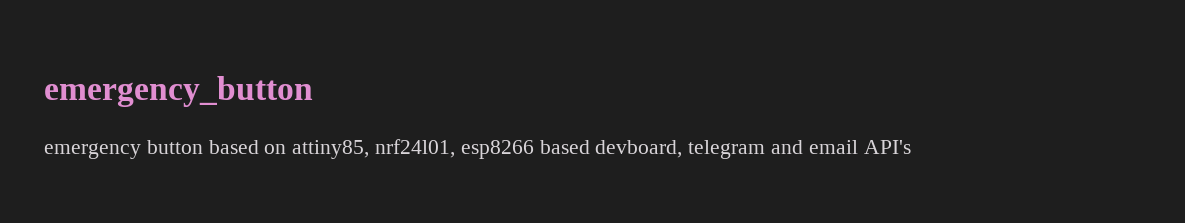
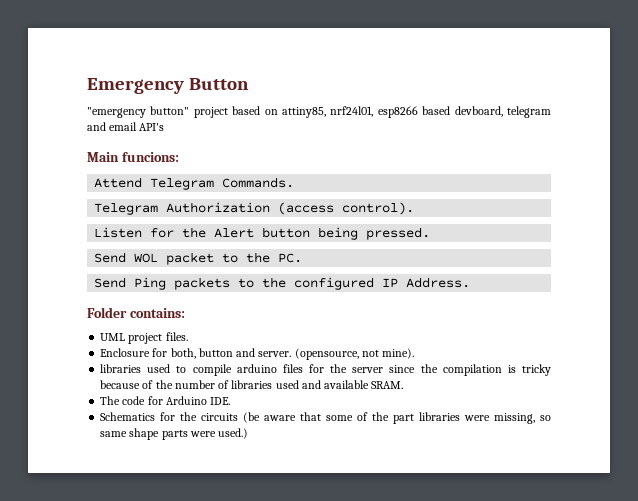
- emergency_button
- emergency button based on attiny85, nrf24l01, esp8266 based devboard, telegram and email API's
+ Emergency Button
+ "emergency button" project based on attiny85, nrf24l01, esp8266 based devboard, telegram and email API's
+ Main funcions:
+ Attend Telegram Commands.
+ Telegram Authorization (access control).
+ Listen for the Alert button being pressed.
+ Send WOL packet to the PC.
+ Send Ping packets to the configured IP Address.
+ Folder contains:
+ UML project files.
+ Enclosure for both, button and server. (opensource, not mine).
+ libraries used to compile arduino files for the server since the compilation is tricky because of the number of libraries used and available SRAM.
+ The code for Arduino IDE.
+ Schematics for the circuits (be aware that some of the part libraries were missing, so same shape parts were used.)

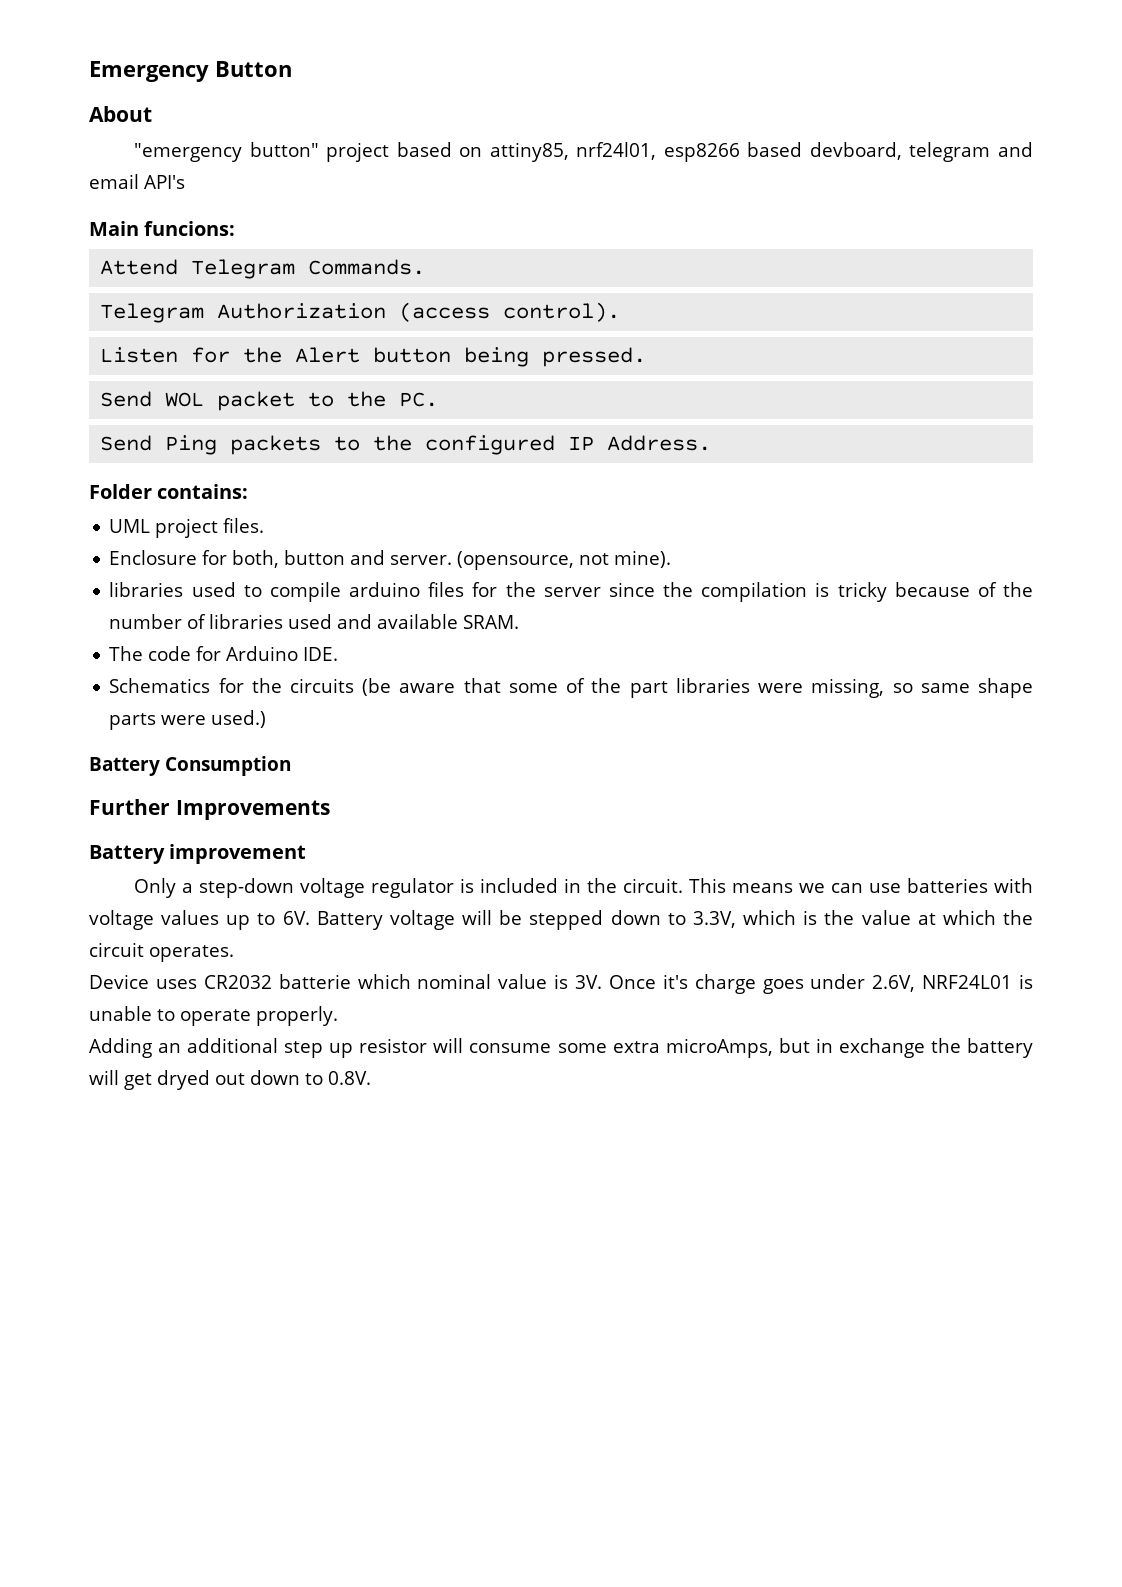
+ About
+ Battery Consumption
+ Further Improvements
+ Battery improvement
+ Only a step-down voltage regulator is included in the circuit. This means we can use batteries with voltage values up to 6V. Battery voltage will be stepped down to 3.3V, which is the value at which the circuit operates.
+ Device uses CR2032 batterie which nominal value is 3V. Once it's charge goes under 2.6V, NRF24L01 is unable to operate properly.
+ Adding an additional step up resistor will consume some extra microAmps, but in exchange the battery will get dryed out down to 0.8V.

